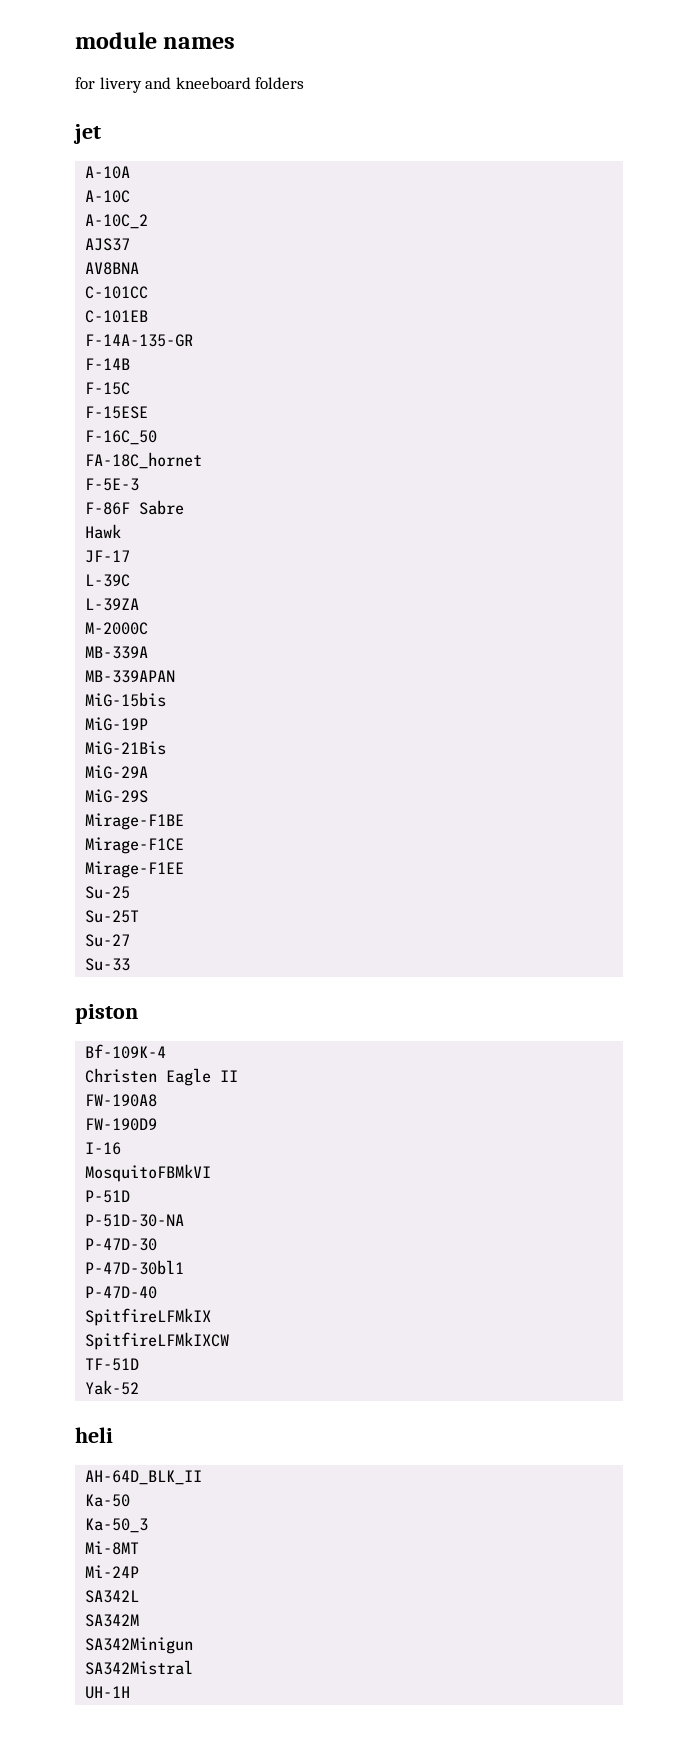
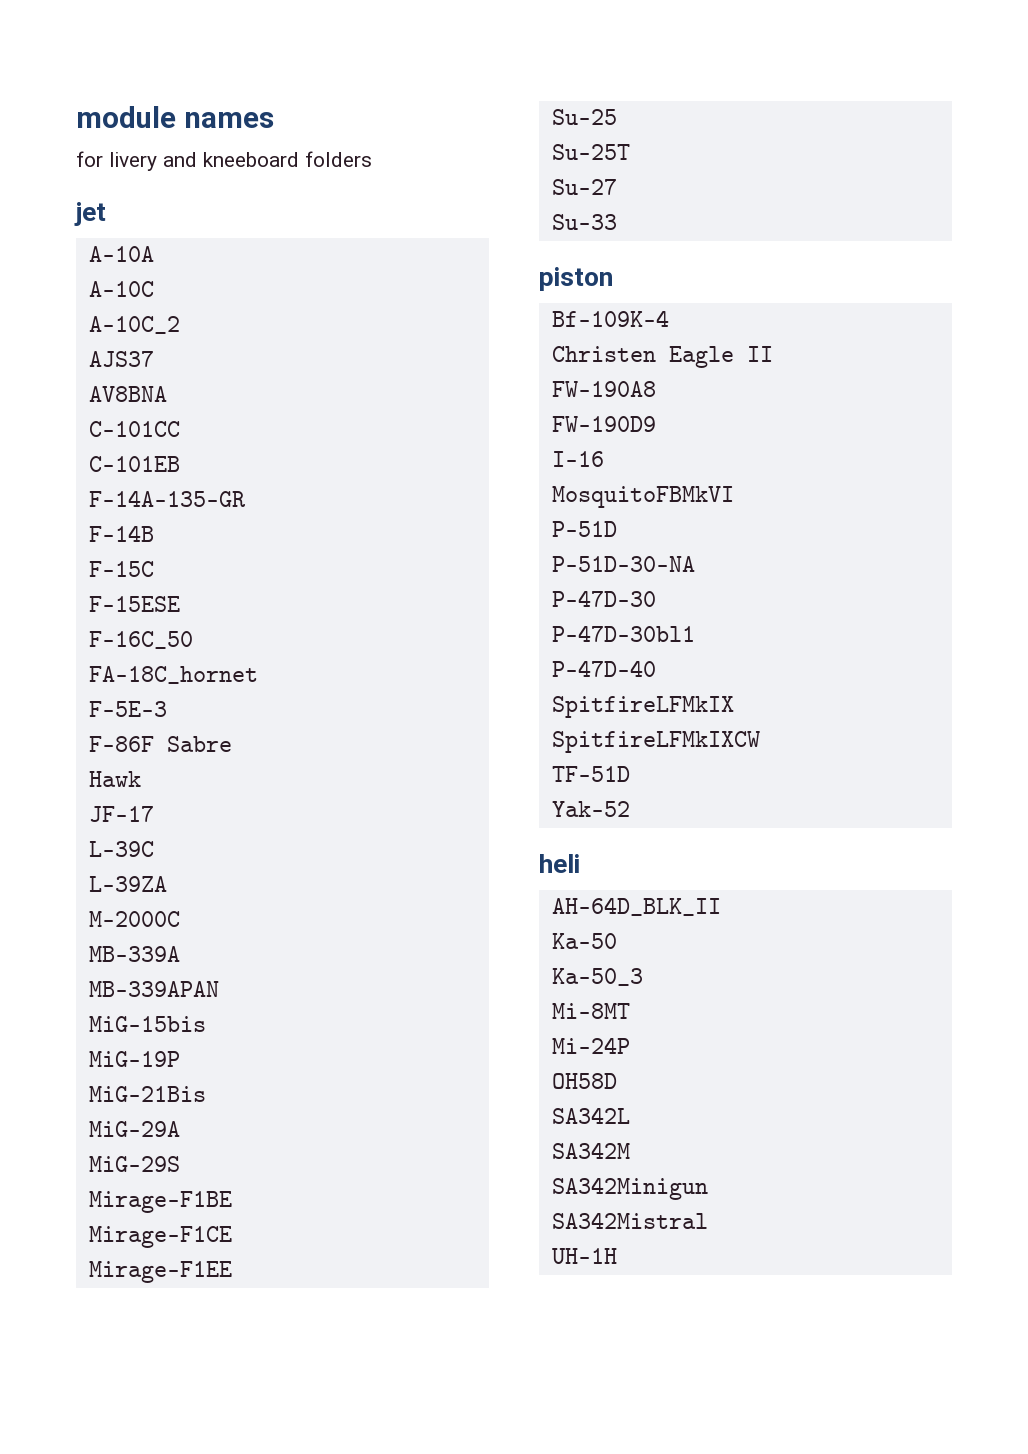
+ OH58D

